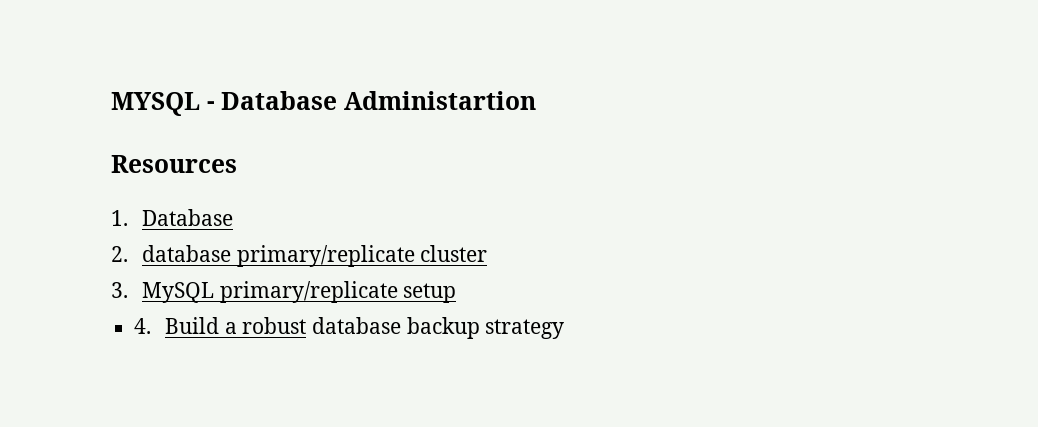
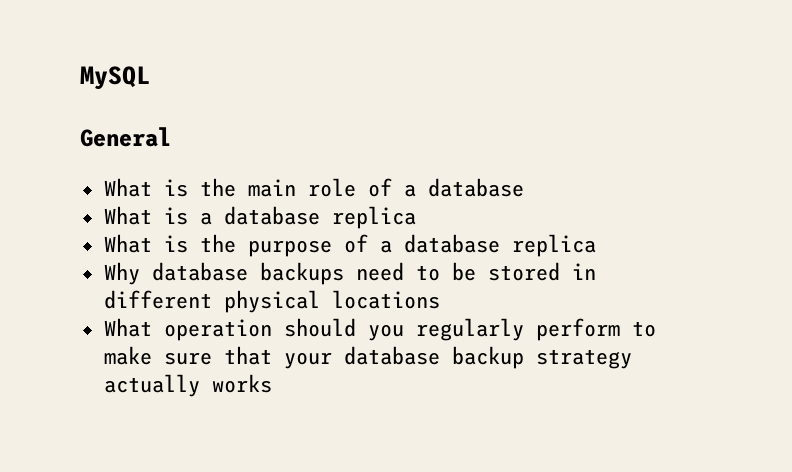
- MYSQL - Database Administartion
- Resources
- 1. Database
- 2. database primary/replicate cluster
- 3. MySQL primary/replicate setup
- 4. Build a robust database backup strategy
+ MySQL
+ General
+ What is the main role of a database
+ What is a database replica
+ What is the purpose of a database replica
+ Why database backups need to be stored in different physical locations
+ What operation should you regularly perform to make sure that your database backup strategy actually works

